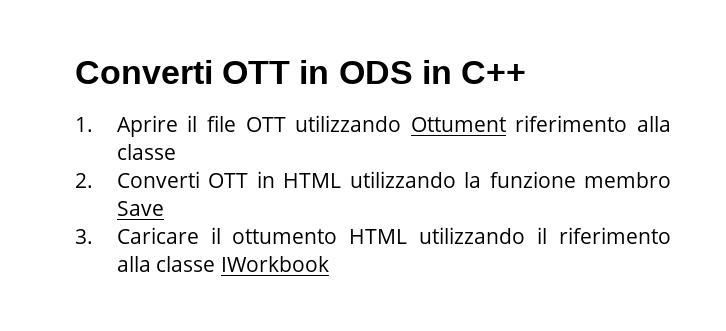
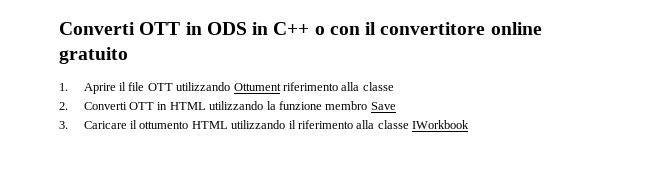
- Converti OTT in ODS in C++
+ Converti OTT in ODS in C++ o con il convertitore online gratuito

